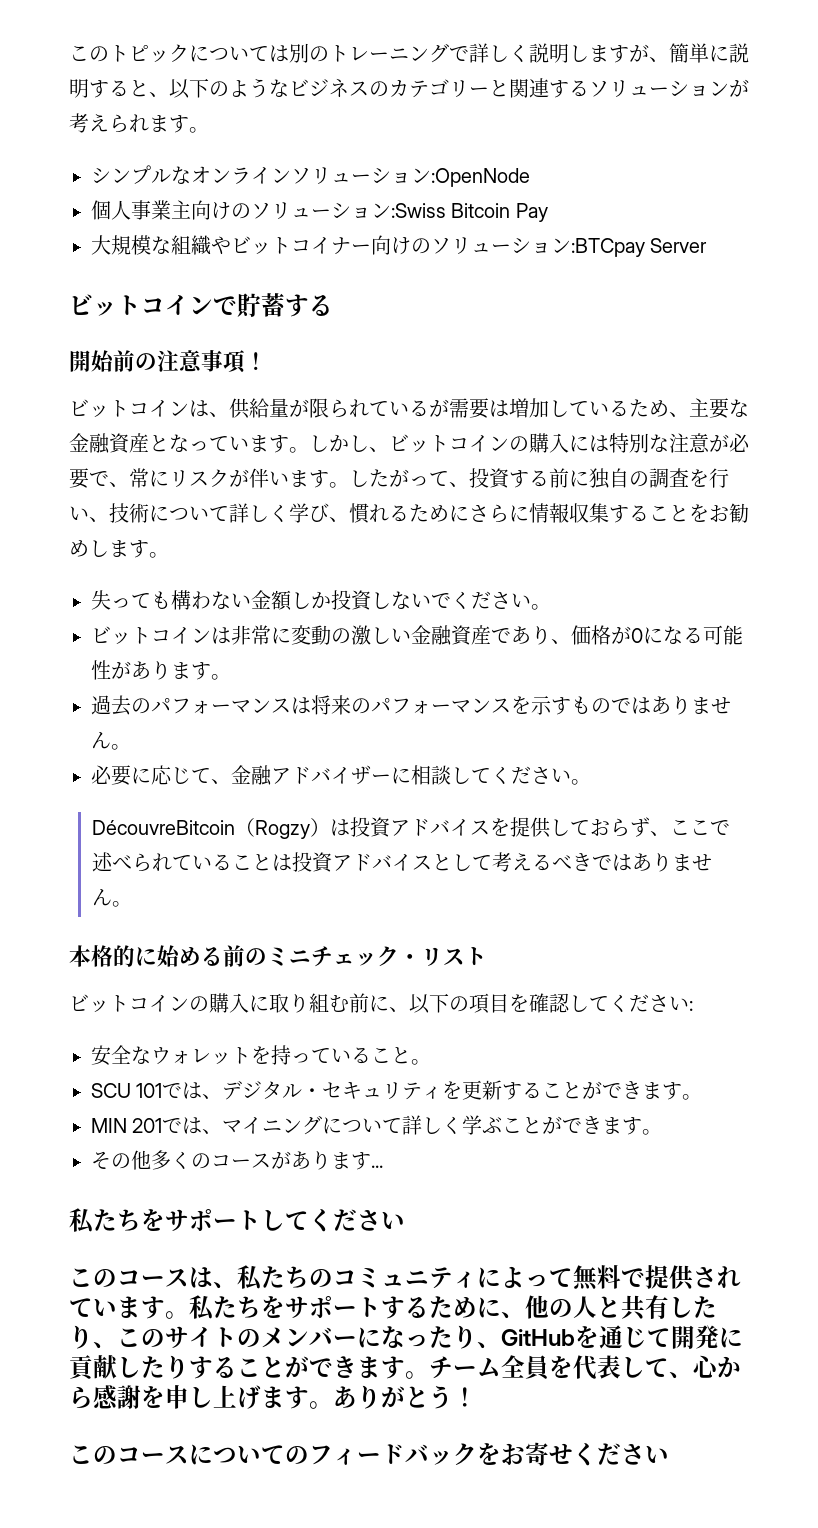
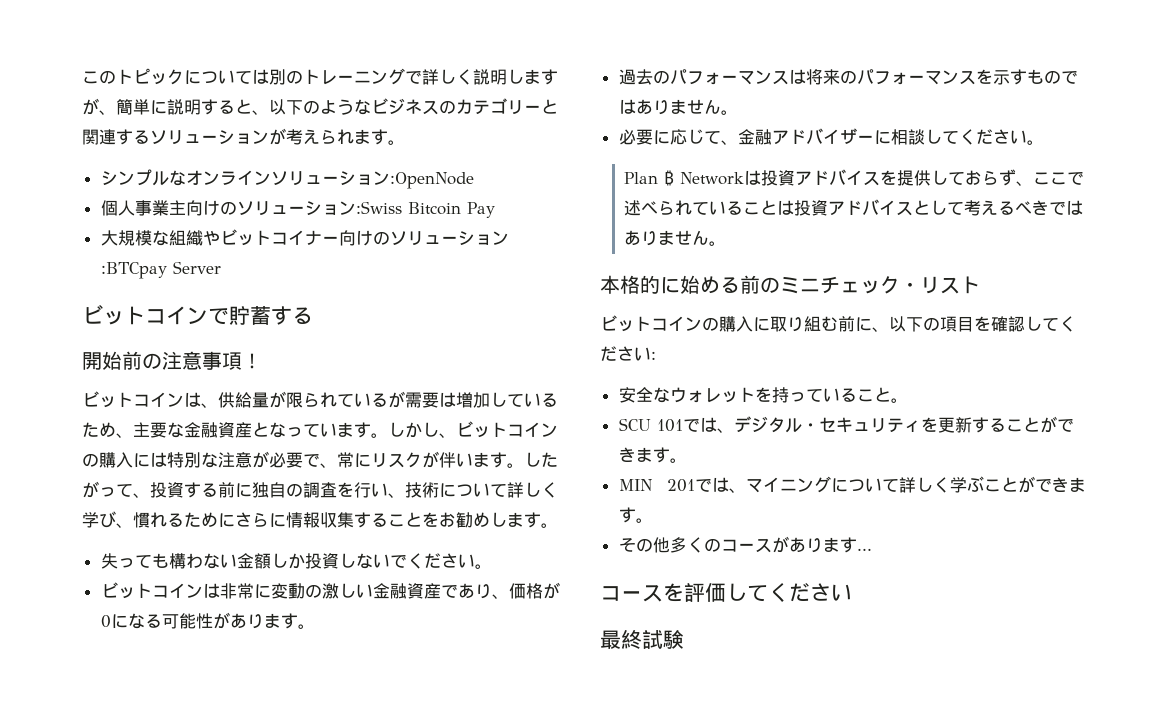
- DécouvreBitcoin（Rogzy）は投資アドバイスを提供しておらず、ここで述べられていることは投資アドバイスとして考えるべきではありません。
+ Plan ₿ Networkは投資アドバイスを提供しておらず、ここで述べられていることは投資アドバイスとして考えるべきではありません。
- 私たちをサポートしてください
+ コースを評価してください
- このコースは、私たちのコミュニティによって無料で提供されています。私たちをサポートするために、他の人と共有したり、このサイトのメンバーになったり、GitHubを通じて開発に貢献したりすることができます。チーム全員を代表して、心から感謝を申し上げます。ありがとう！
- このコースについてのフィードバックをお寄せください
+ 最終試験

